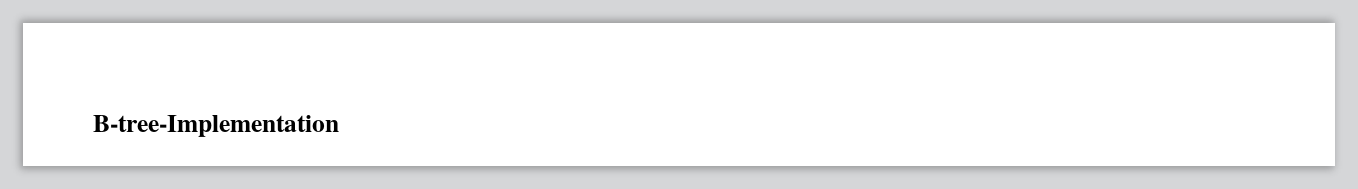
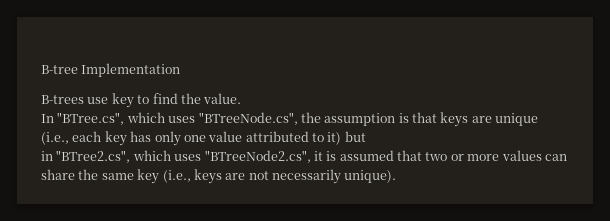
- B-tree-Implementation
+ B-tree Implementation
+ B-trees use key to find the value.
+ In "BTree.cs", which uses "BTreeNode.cs", the assumption is that keys are unique (i.e., each key has only one value attributed to it) but
+ in "BTree2.cs", which uses "BTreeNode2.cs", it is assumed that two or more values can share the same key (i.e., keys are not necessarily unique).

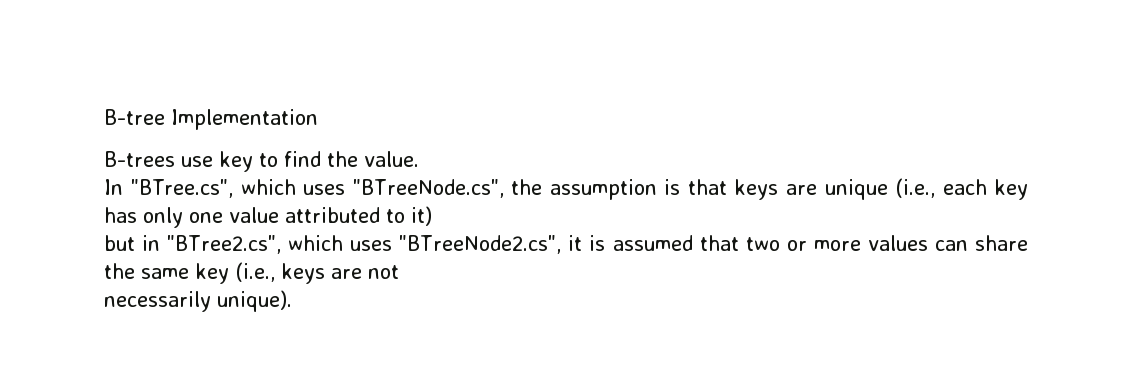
- In "BTree.cs", which uses "BTreeNode.cs", the assumption is that keys are unique (i.e., each key has only one value attributed to it) but
- in "BTree2.cs", which uses "BTreeNode2.cs", it is assumed that two or more values can share the same key (i.e., keys are not necessarily unique).
+ In "BTree.cs", which uses "BTreeNode.cs", the assumption is that keys are unique (i.e., each key has only one value attributed to it)
+ but in "BTree2.cs", which uses "BTreeNode2.cs", it is assumed that two or more values can share the same key (i.e., keys are not
+ necessarily unique).

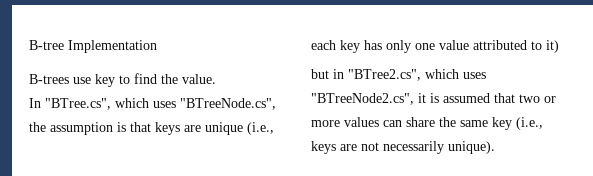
- but in "BTree2.cs", which uses "BTreeNode2.cs", it is assumed that two or more values can share the same key (i.e., keys are not
- necessarily unique).
+ but in "BTree2.cs", which uses "BTreeNode2.cs", it is assumed that two or more values can share the same key (i.e., keys are not necessarily unique).

